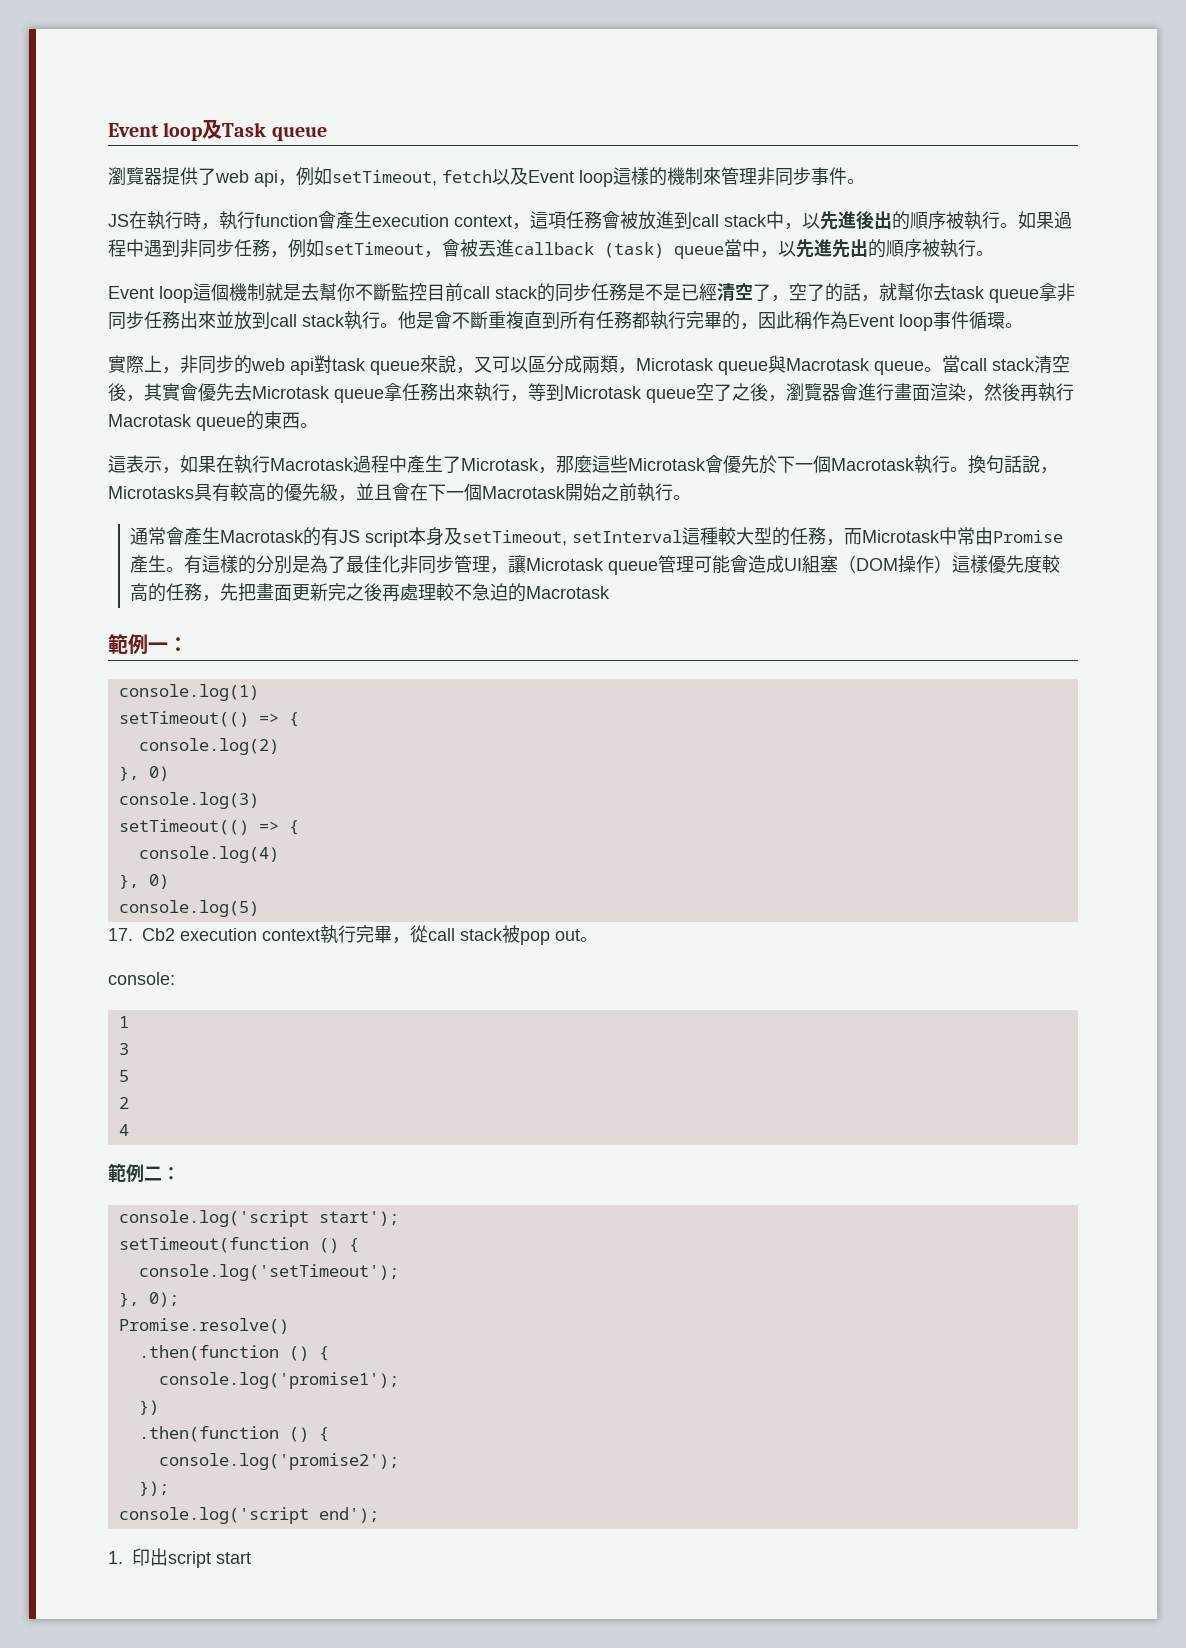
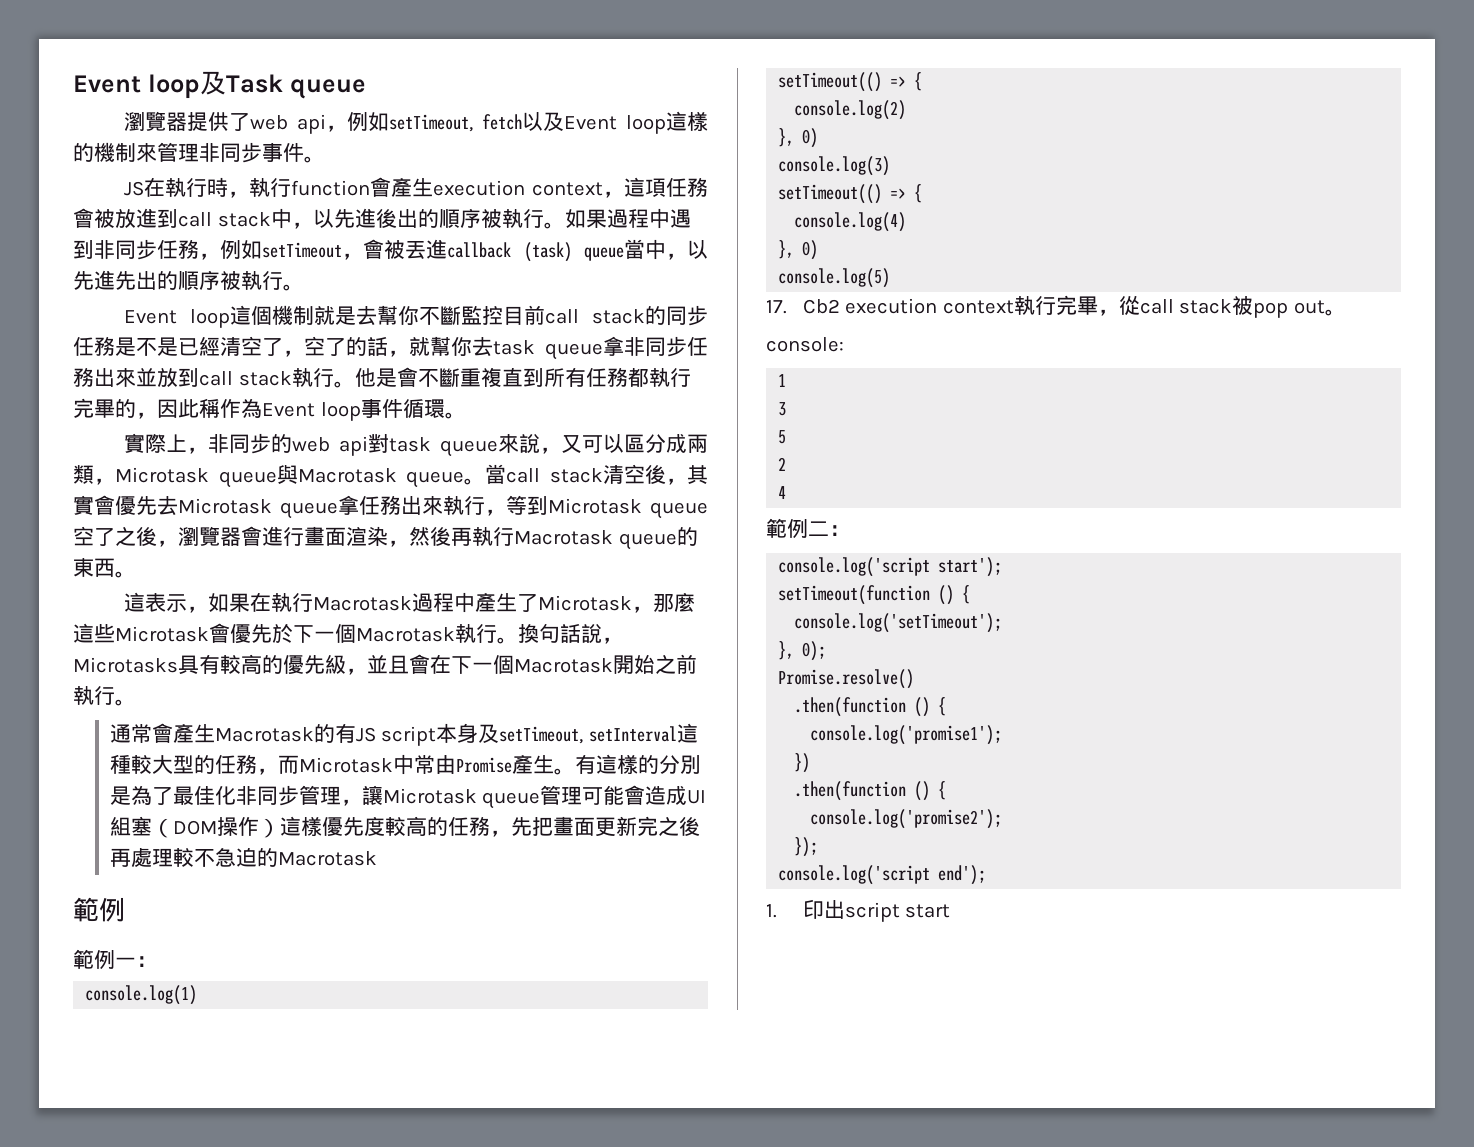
  有這樣的分別是為了最佳化非同步管理，讓Microtask queue管理可能會造成UI組塞（DOM操作）這樣優先度較高的任務，先把畫面更新完之後再處理較不急迫的Macrotask
+ 範例

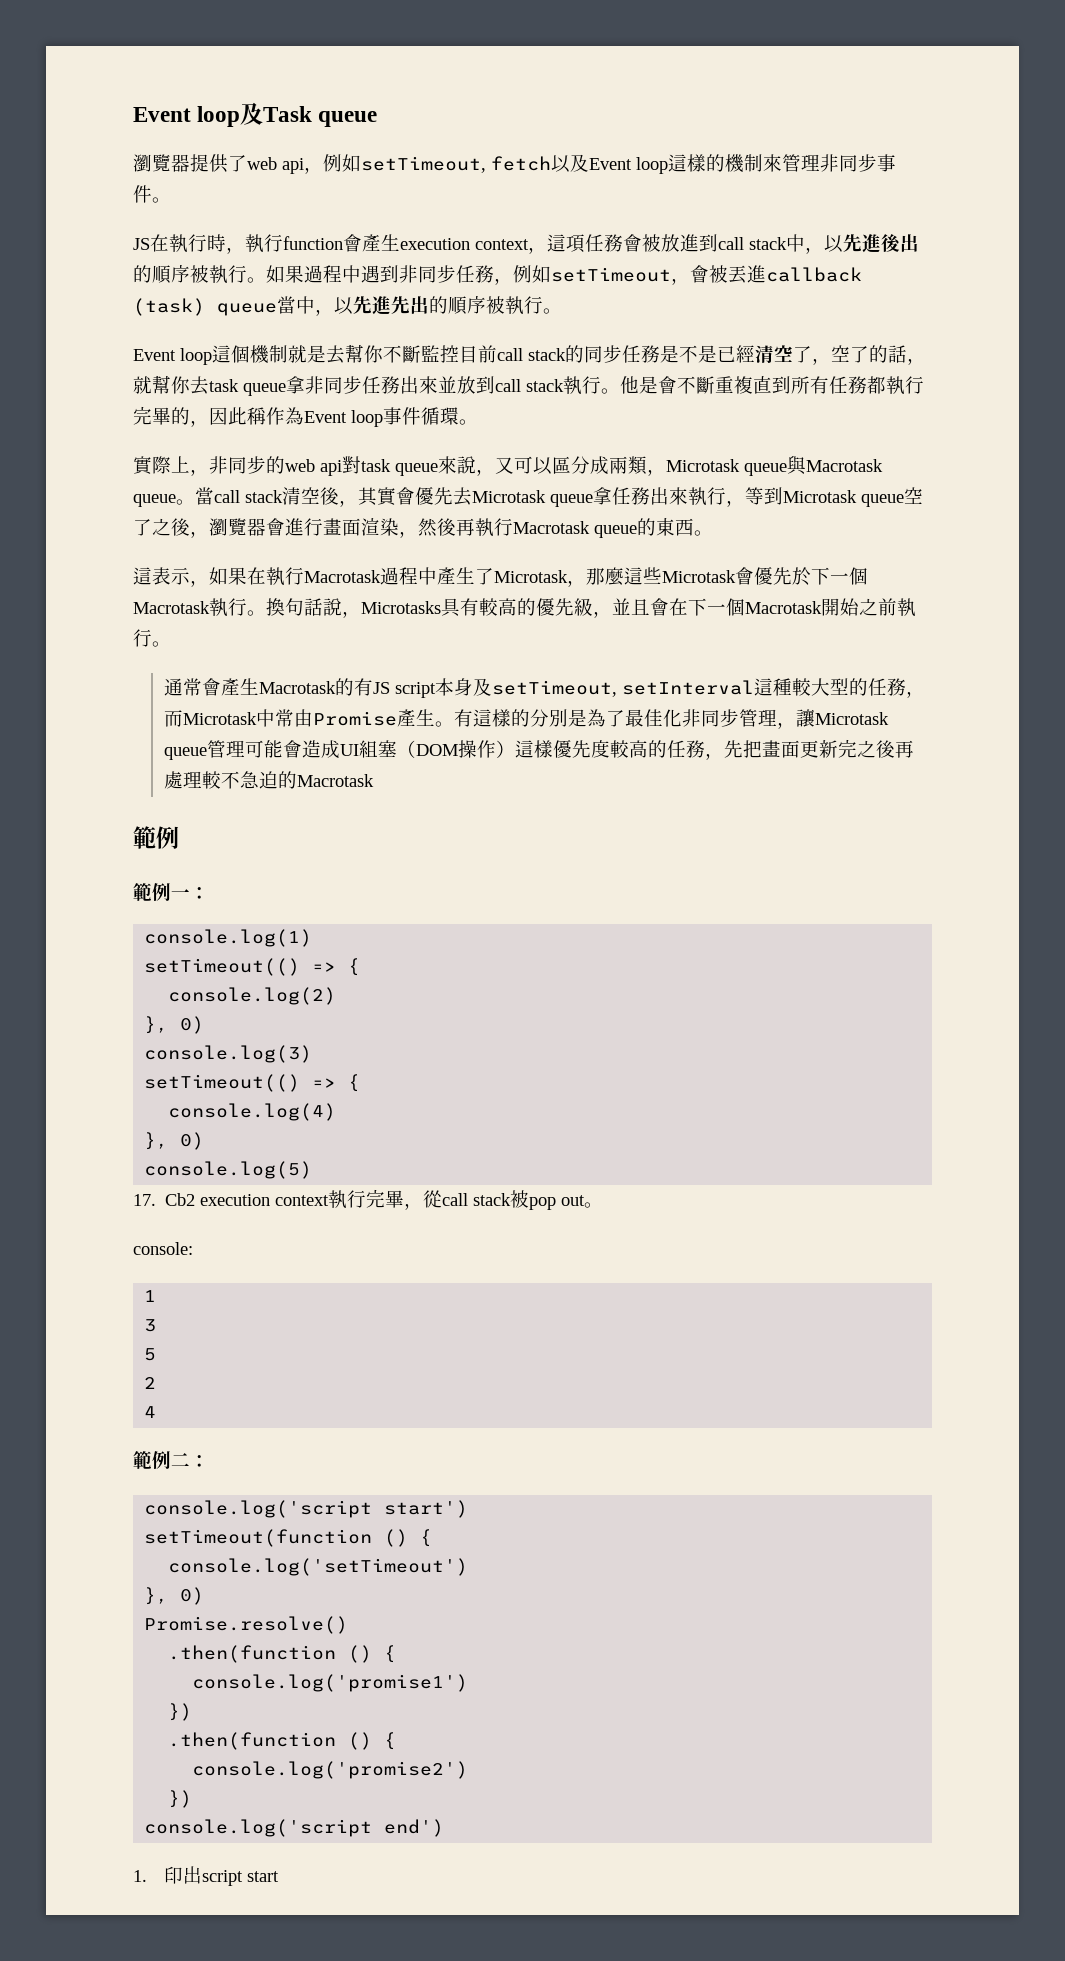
- console.log('script start');
+ console.log('script start')
- console.log('setTimeout');
- }, 0);
+ console.log('setTimeout')
+ }, 0)
- console.log('promise1');
+ console.log('promise1')
- console.log('promise2');
- });
- console.log('script end');
+ console.log('promise2')
+ })
+ console.log('script end')

